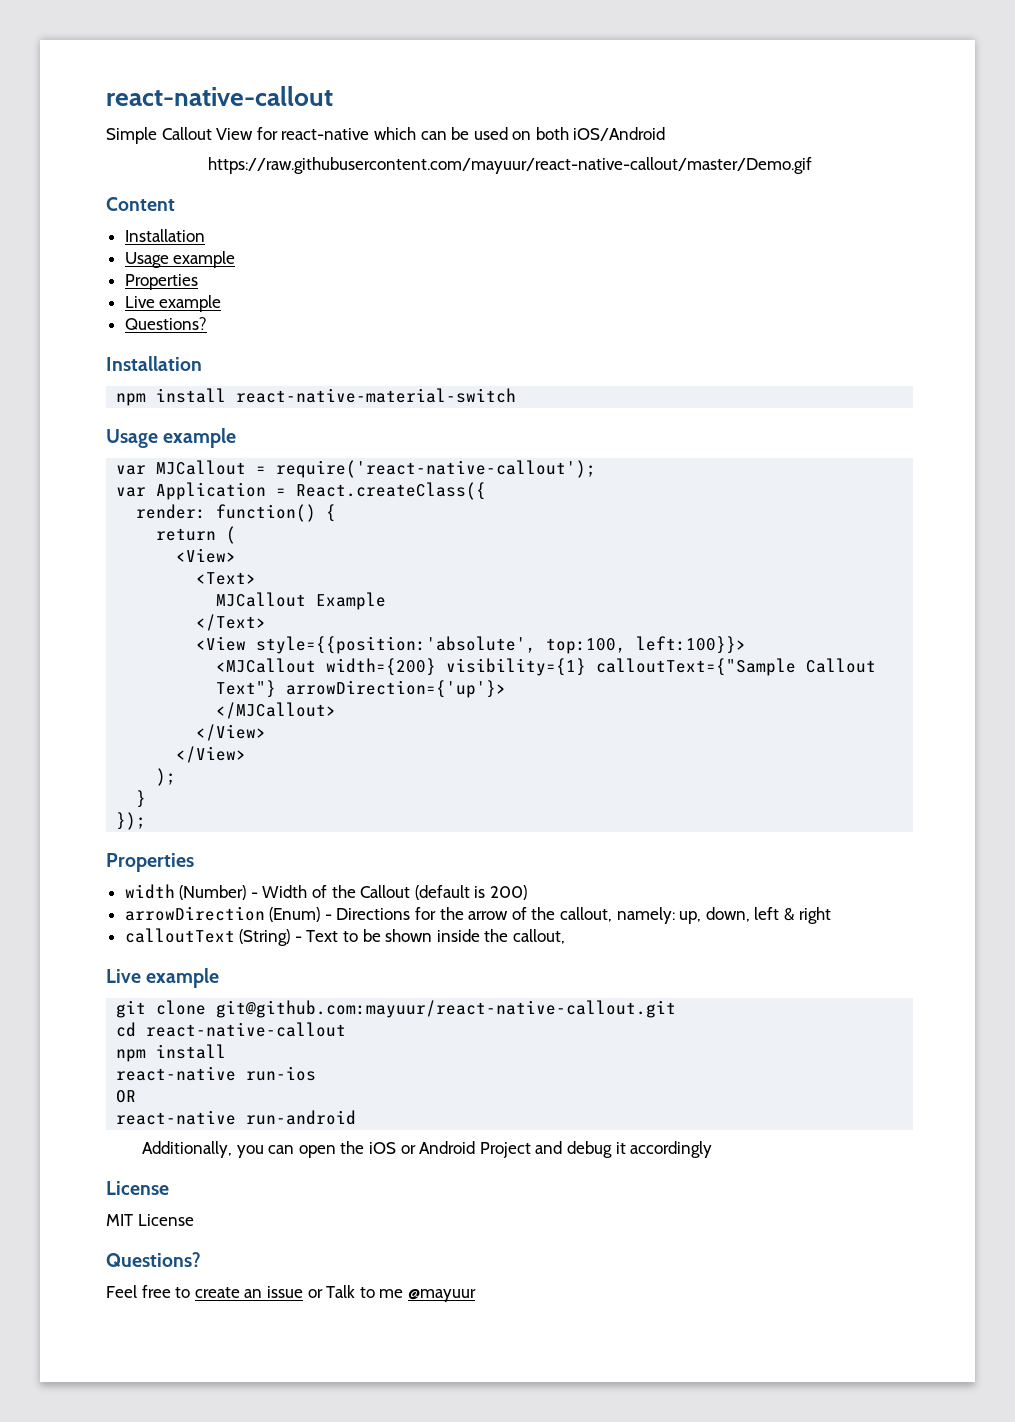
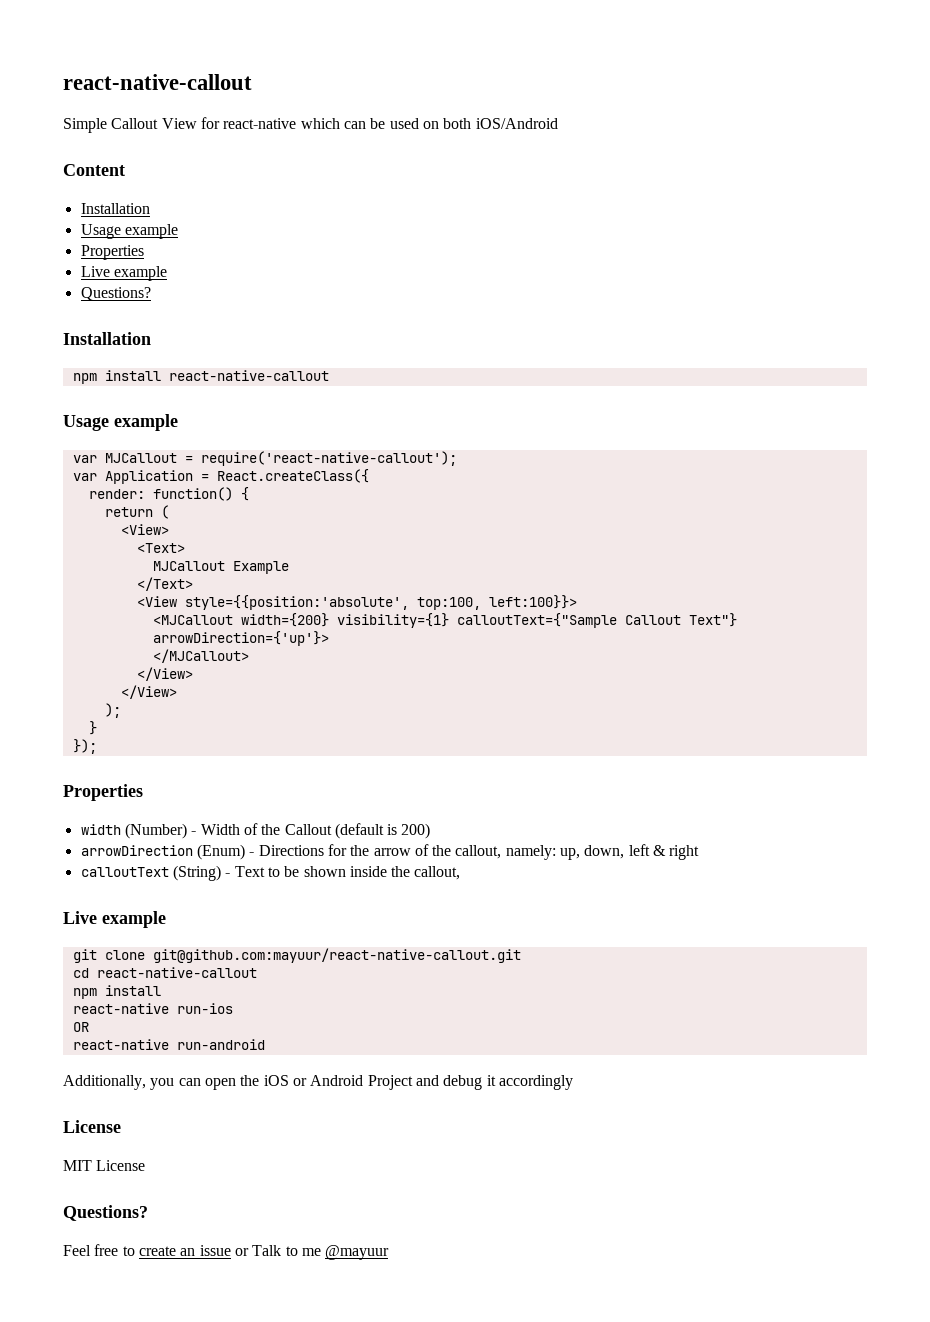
- https://raw.githubusercontent.com/mayuur/react-native-callout/master/Demo.gif
- npm install react-native-material-switch
+ npm install react-native-callout

